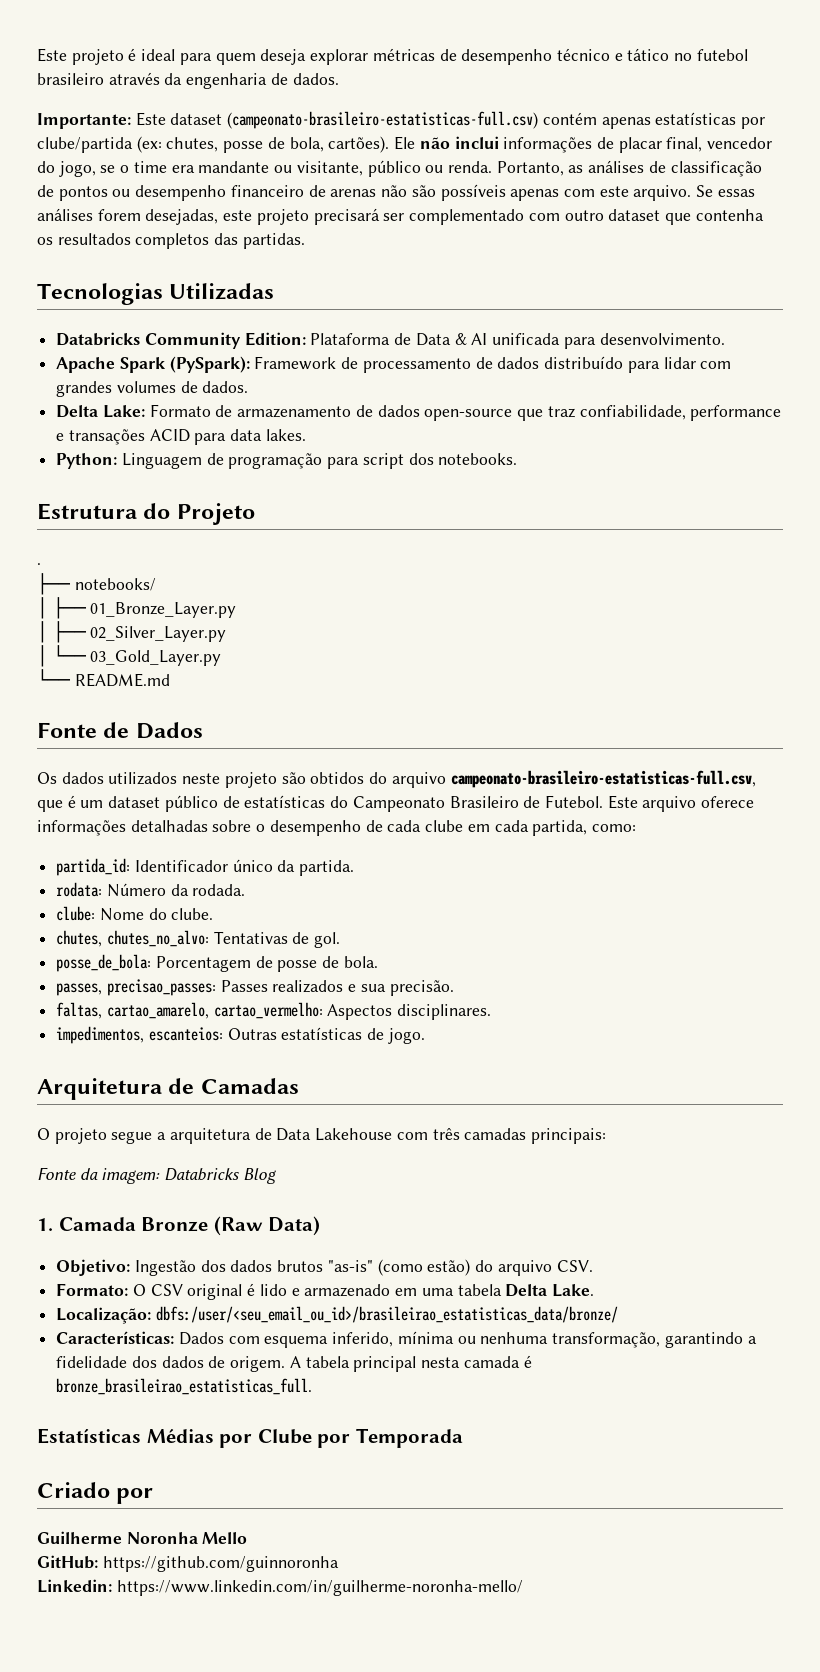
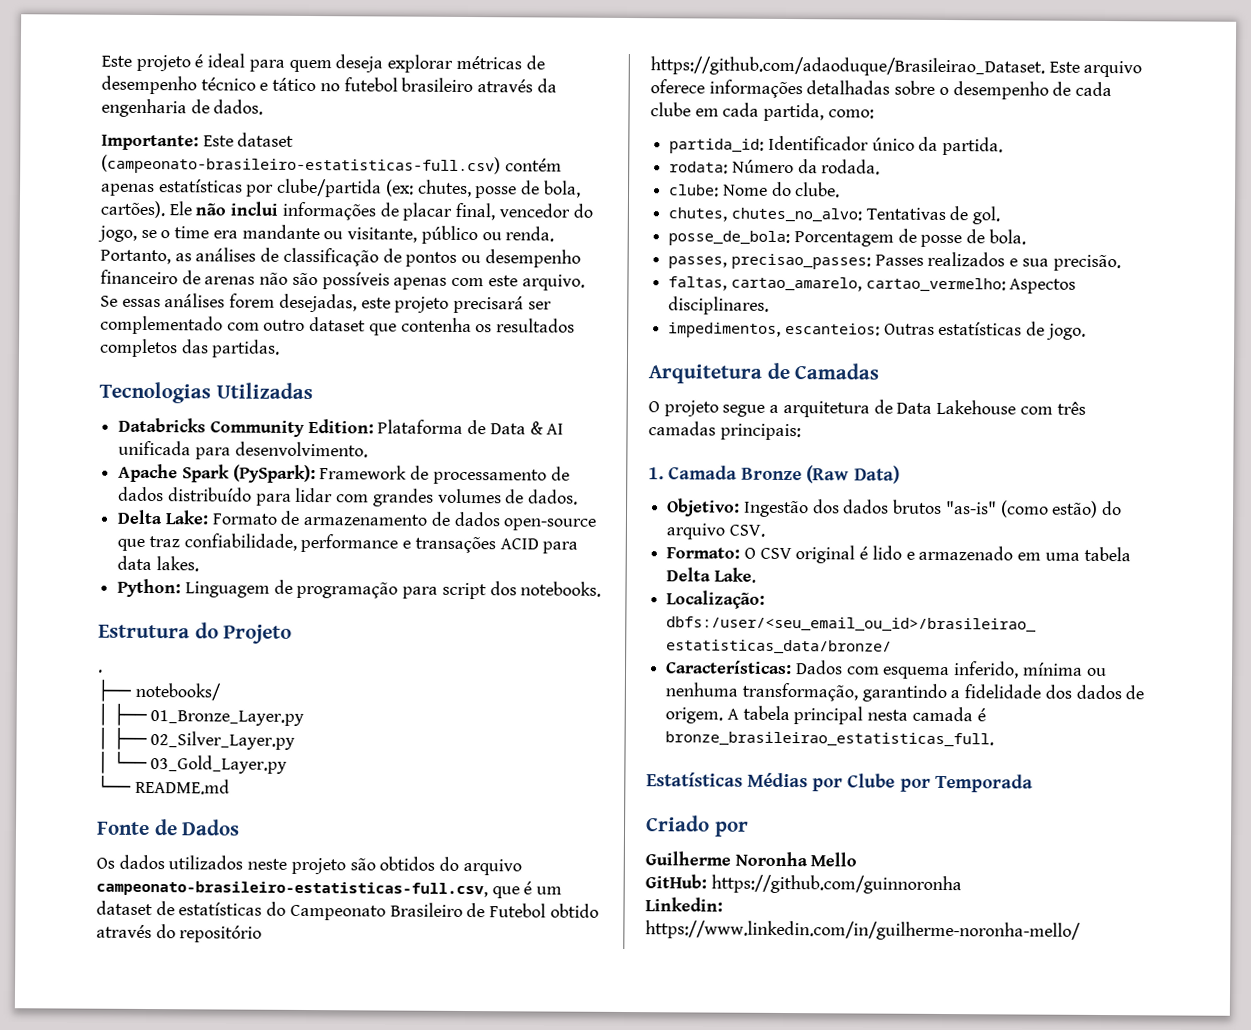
- Os dados utilizados neste projeto são obtidos do arquivo campeonato-brasileiro-estatisticas-full.csv, que é um dataset público de estatísticas do Campeonato Brasileiro de Futebol. Este arquivo oferece informações detalhadas sobre o desempenho de cada clube em cada partida, como:
+ Os dados utilizados neste projeto são obtidos do arquivo campeonato-brasileiro-estatisticas-full.csv, que é um dataset de estatísticas do Campeonato Brasileiro de Futebol obtido através do repositório https://github.com/adaoduque/Brasileirao_Dataset. Este arquivo oferece informações detalhadas sobre o desempenho de cada clube em cada partida, como:
- Fonte da imagem: Databricks Blog

